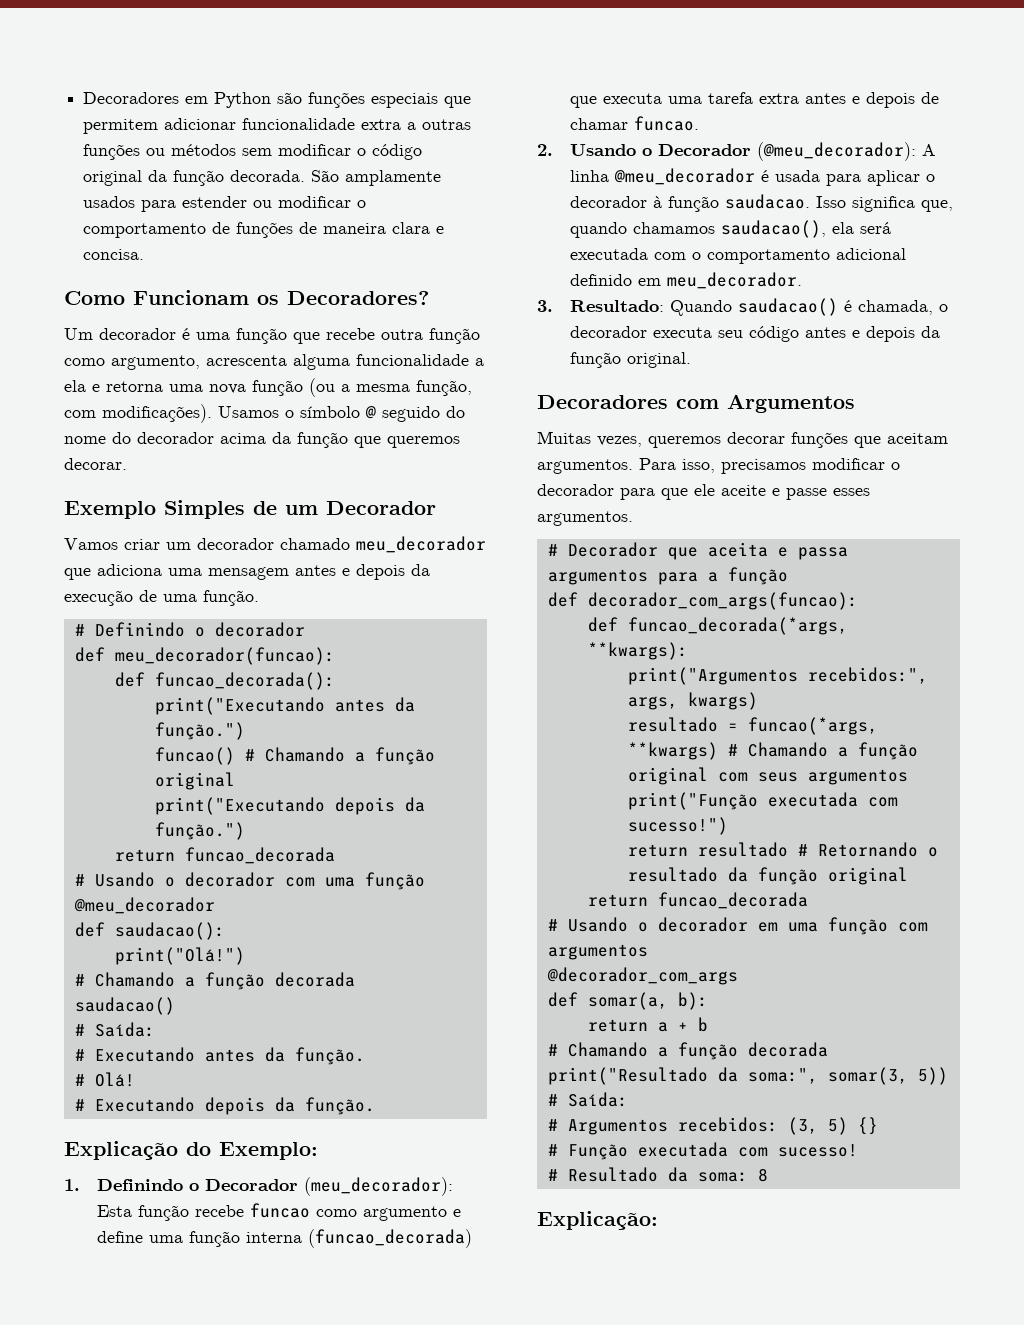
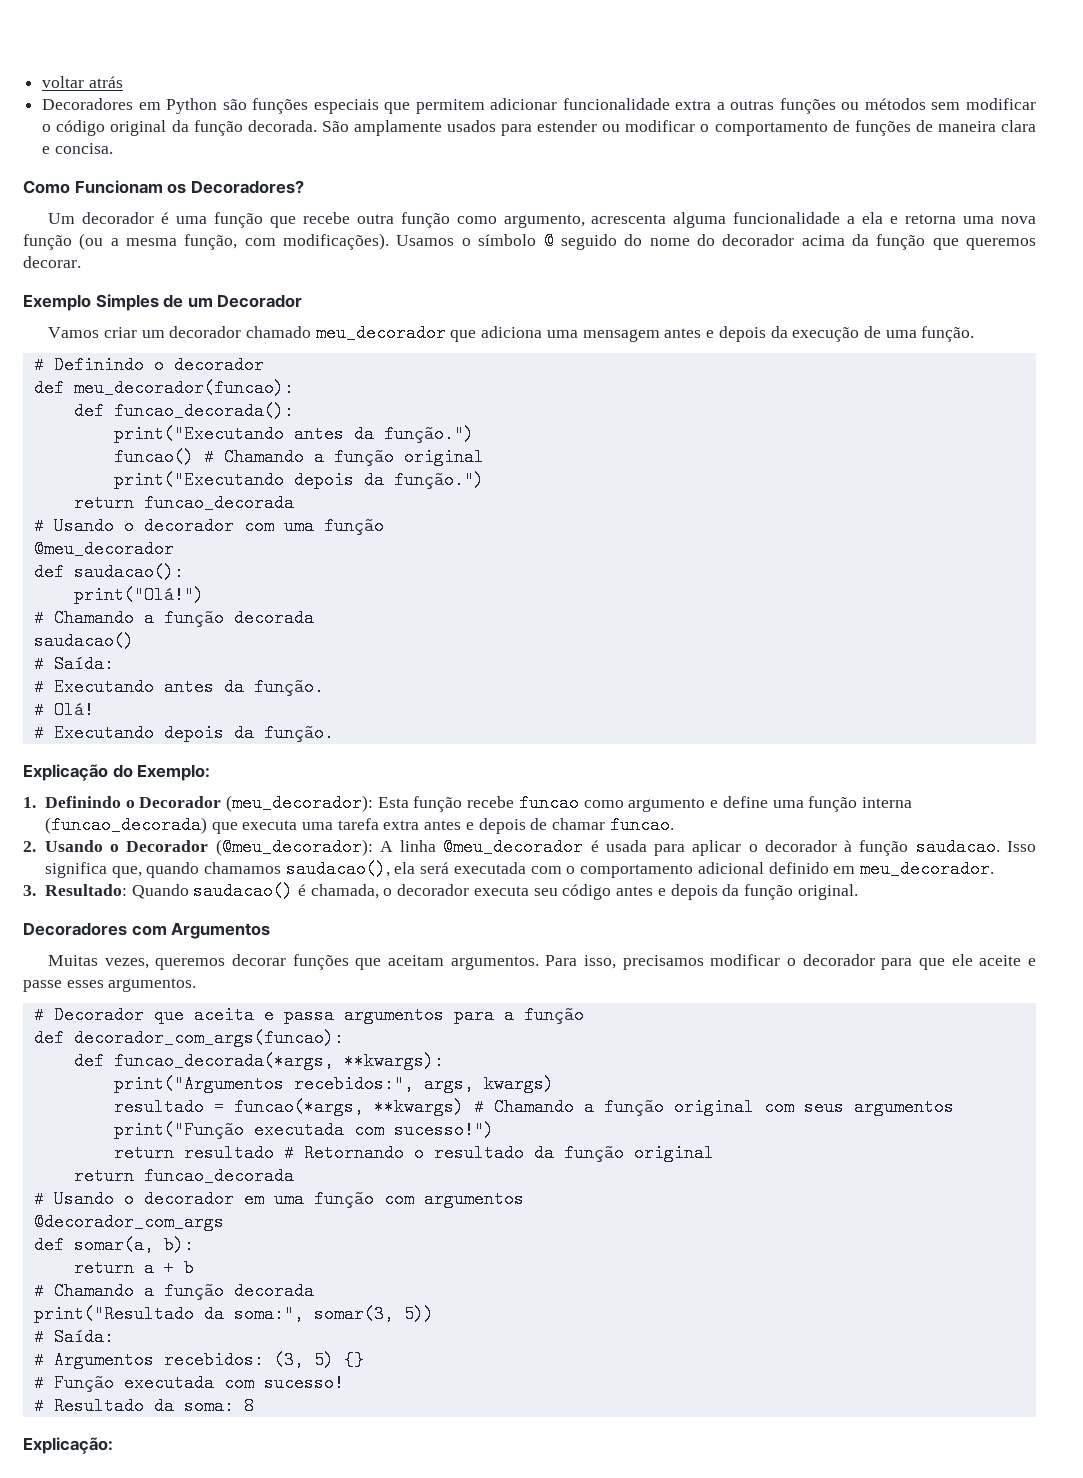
+ voltar atrás

